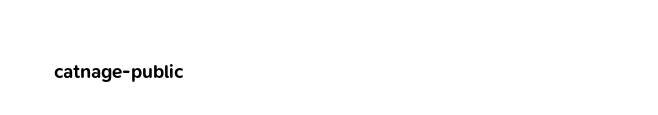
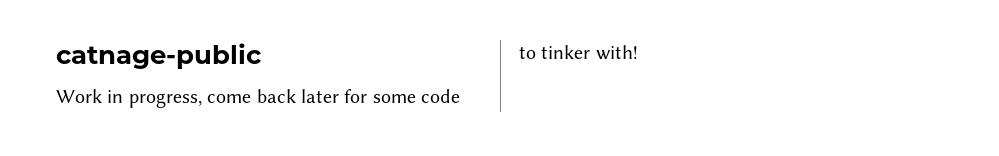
+ Work in progress, come back later for some code to tinker with!

